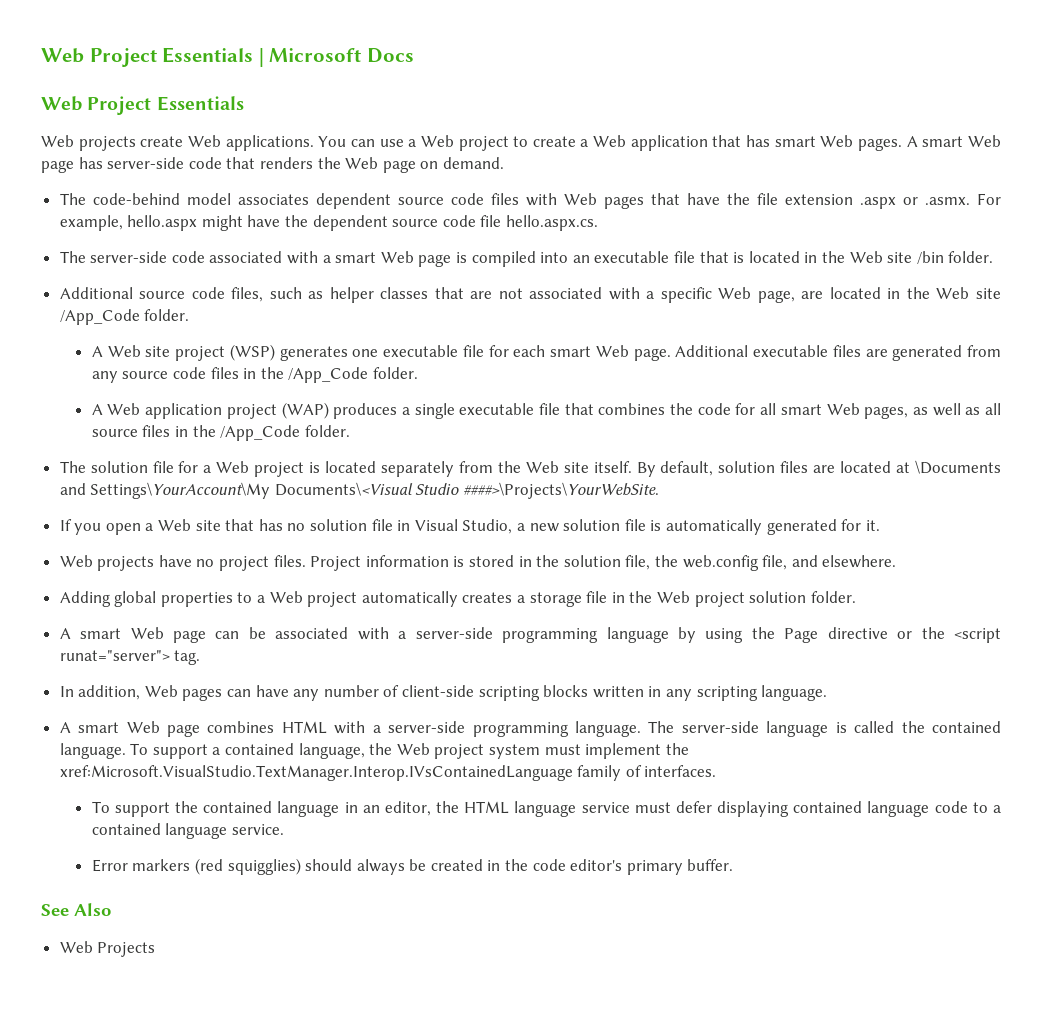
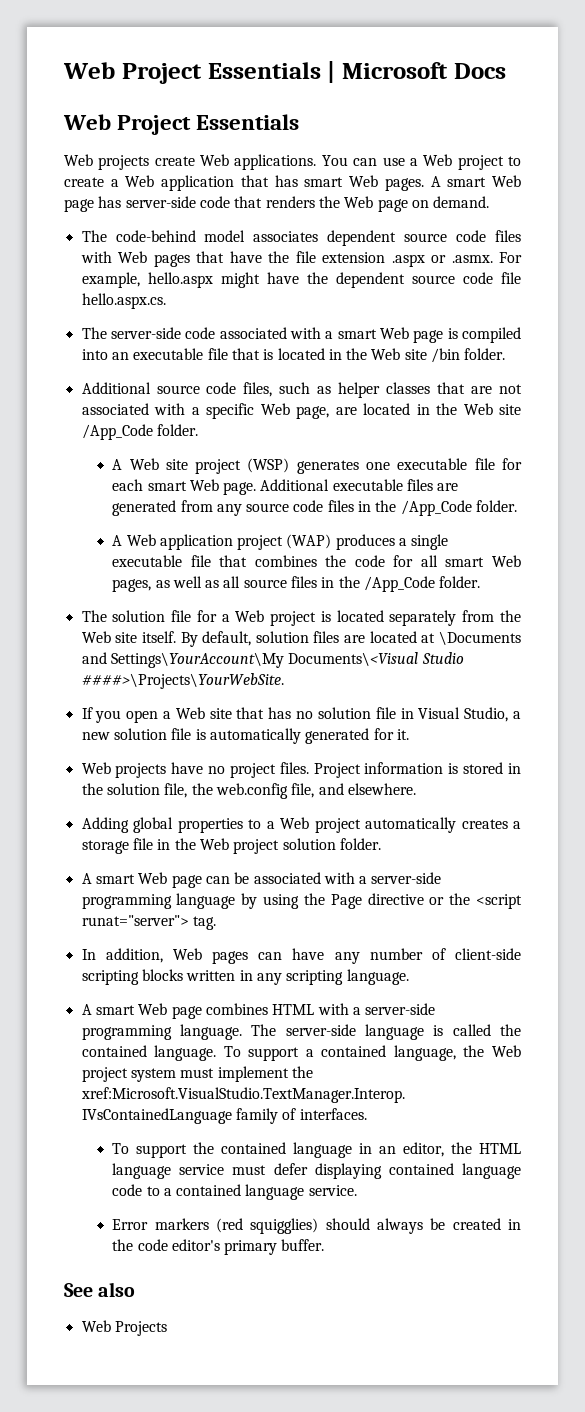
- See Also
+ See also

